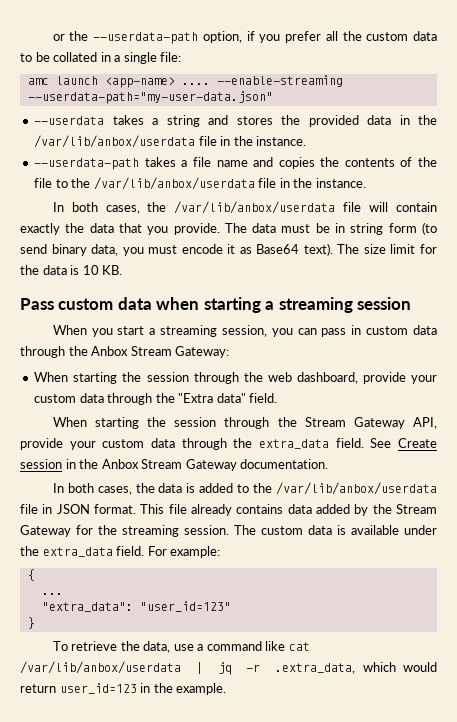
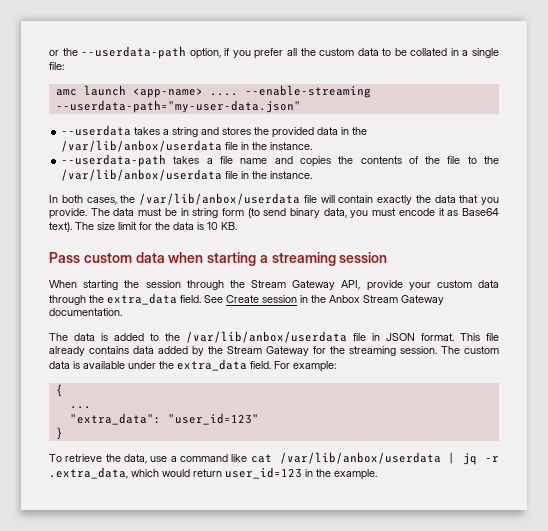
- When you start a streaming session, you can pass in custom data through the Anbox Stream Gateway:
- When starting the session through the web dashboard, provide your custom data through the "Extra data" field.
- In both cases, the data is added to the /var/lib/anbox/userdata file in JSON format.
+ The data is added to the /var/lib/anbox/userdata file in JSON format.

